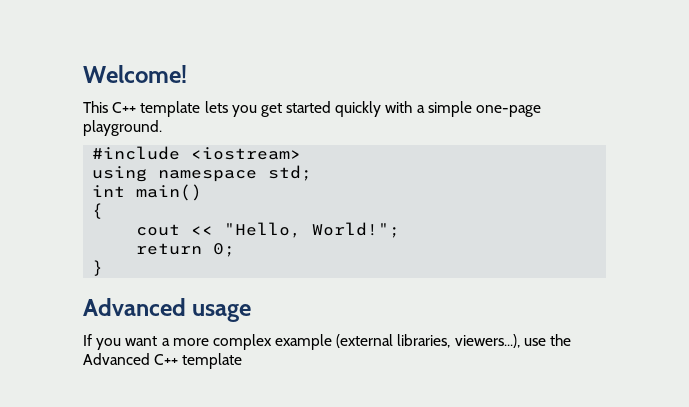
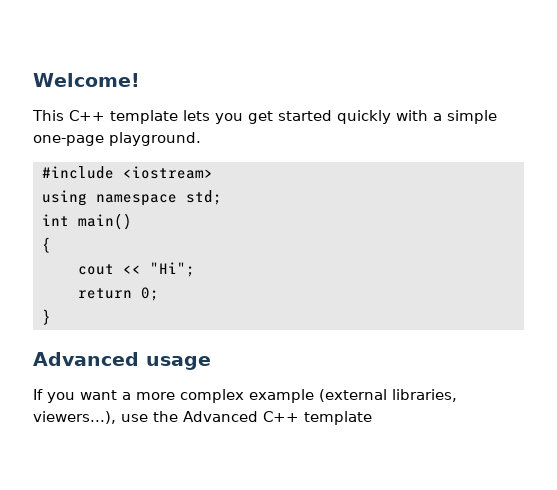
- cout << "Hello, World!";
+ cout << "Hi";

